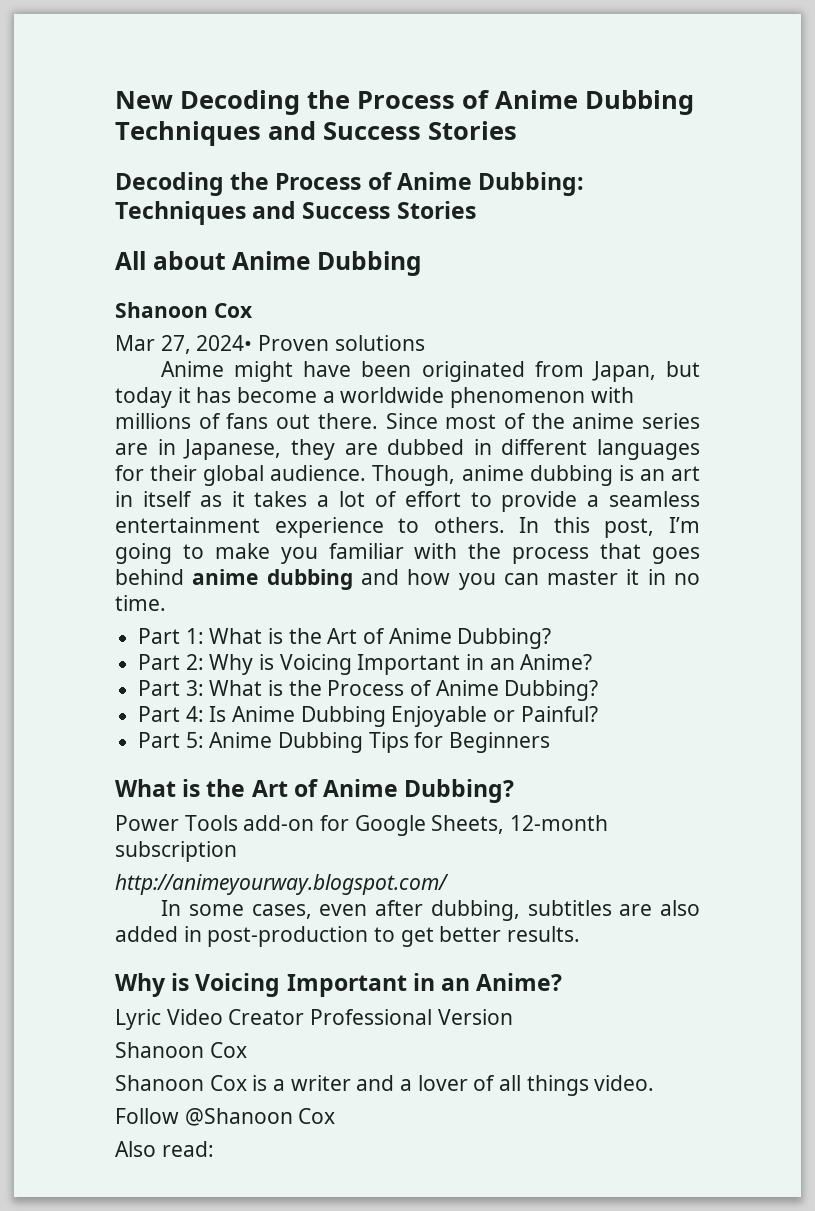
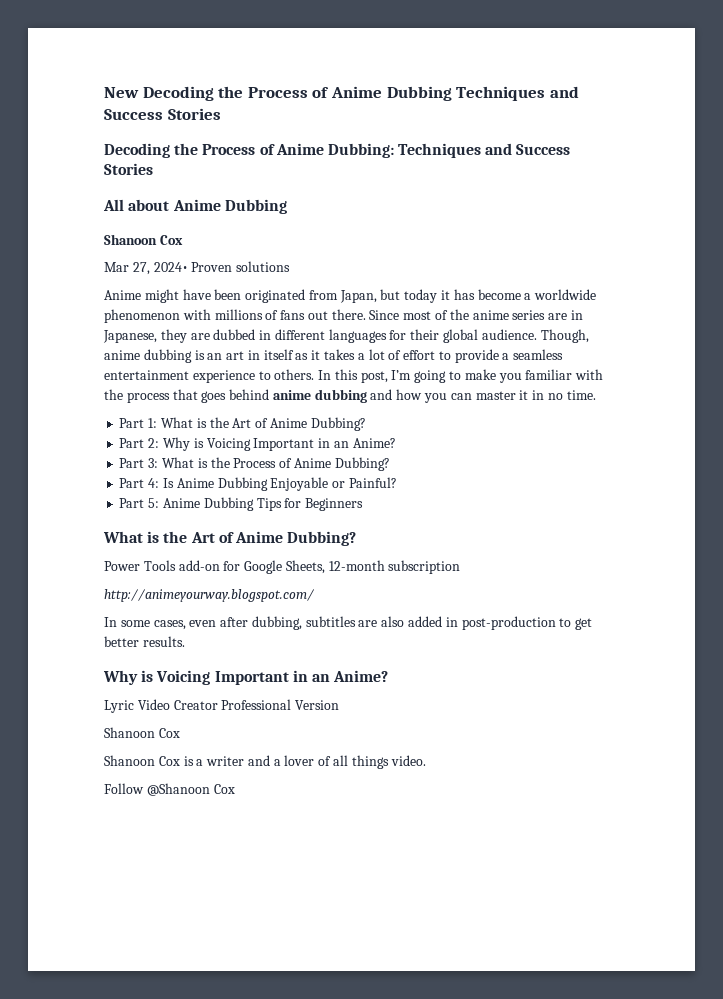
- Also read:

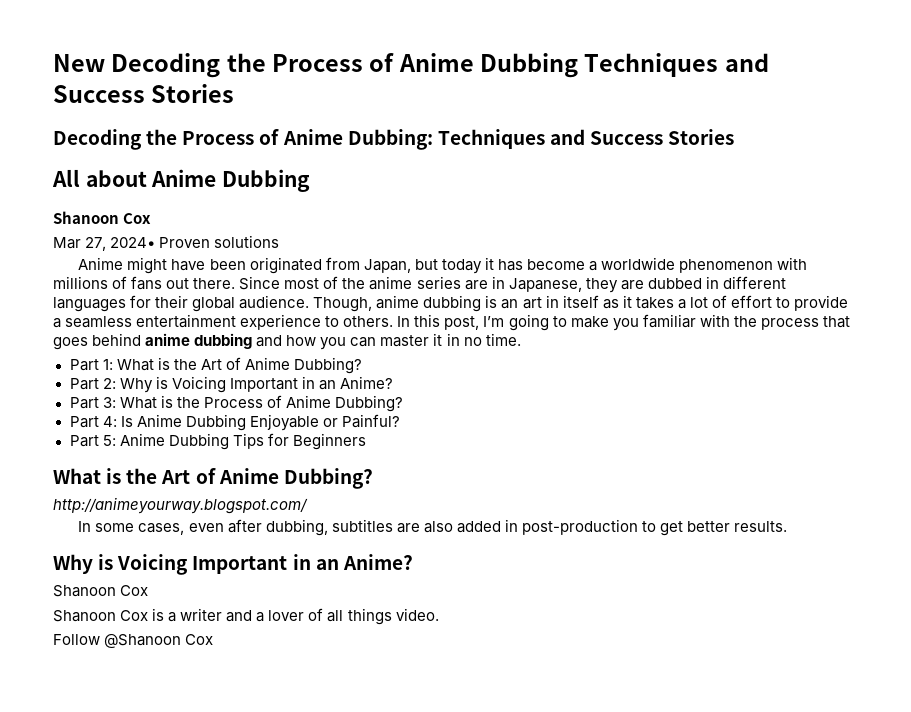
- Power Tools add-on for Google Sheets, 12-month subscription
- Lyric Video Creator Professional Version

